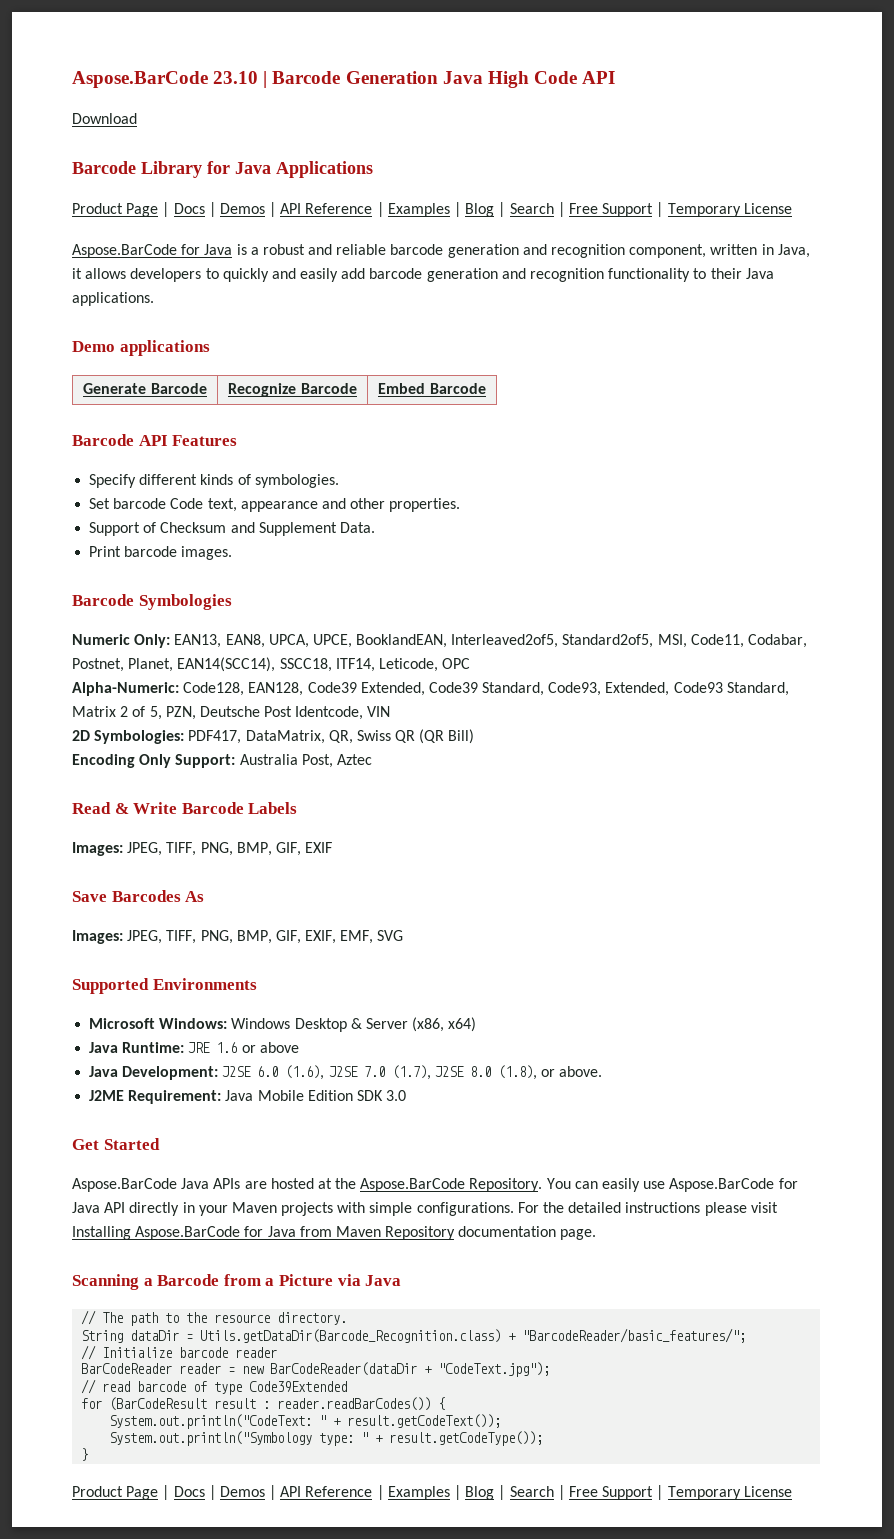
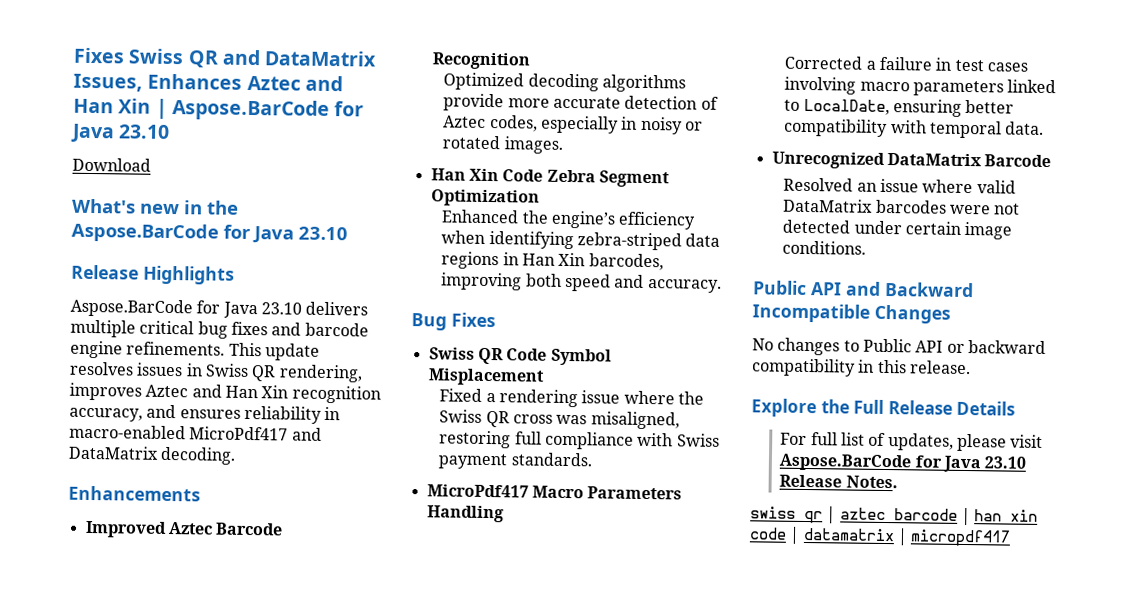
- Aspose.BarCode 23.10 | Barcode Generation Java High Code API
+ Fixes Swiss QR and DataMatrix Issues, Enhances Aztec and Han Xin | Aspose.BarCode for Java 23.10
  Download
- Barcode Library for Java Applications
- Product Page | Docs | Demos | API Reference | Examples | Blog | Search | Free Support | Temporary License
- Aspose.BarCode for Java is a robust and reliable barcode generation and recognition component, written in Java, it allows developers to quickly and easily add barcode generation and recognition functionality to their Java applications.
- Demo applications
- Generate Barcode | Recognize Barcode | Embed Barcode
- Barcode API Features
- Specify different kinds of symbologies.
- Set barcode Code text, appearance and other properties.
- Support of Checksum and Supplement Data.
- Print barcode images.
- Barcode Symbologies
- Numeric Only: EAN13, EAN8, UPCA, UPCE, BooklandEAN, Interleaved2of5, Standard2of5, MSI, Code11, Codabar, Postnet, Planet, EAN14(SCC14), SSCC18, ITF14, Leticode, OPC
- Alpha-Numeric: Code128, EAN128, Code39 Extended, Code39 Standard, Code93, Extended, Code93 Standard, Matrix 2 of 5, PZN, Deutsche Post Identcode, VIN
- 2D Symbologies: PDF417, DataMatrix, QR, Swiss QR (QR Bill)
- Encoding Only Support: Australia Post, Aztec
- Read & Write Barcode Labels
- Images: JPEG, TIFF, PNG, BMP, GIF, EXIF
- Save Barcodes As
- Images: JPEG, TIFF, PNG, BMP, GIF, EXIF, EMF, SVG
- Supported Environments
- Microsoft Windows: Windows Desktop & Server (x86, x64)
- Java Runtime: JRE 1.6 or above
- Java Development: J2SE 6.0 (1.6), J2SE 7.0 (1.7), J2SE 8.0 (1.8), or above.
- J2ME Requirement: Java Mobile Edition SDK 3.0
- Get Started
- Aspose.BarCode Java APIs are hosted at the Aspose.BarCode Repository. You can easily use Aspose.BarCode for Java API directly in your Maven projects with simple configurations. For the detailed instructions please visit Installing Aspose.BarCode for Java from Maven Repository documentation page.
- Scanning a Barcode from a Picture via Java
- // The path to the resource directory.
- String dataDir = Utils.getDataDir(Barcode_Recognition.class) + "BarcodeReader/basic_features/";
- // Initialize barcode reader
- BarCodeReader reader = new BarCodeReader(dataDir + "CodeText.jpg");
- // read barcode of type Code39Extended
- for (BarCodeResult result : reader.readBarCodes()) {
- System.out.println("CodeText: " + result.getCodeText());
- System.out.println("Symbology type: " + result.getCodeType());
- }
- Product Page | Docs | Demos | API Reference | Examples | Blog | Search | Free Support | Temporary License
+ What's new in the Aspose.BarCode for Java 23.10
+ Release Highlights
+ Aspose.BarCode for Java 23.10 delivers multiple critical bug fixes and barcode engine refinements. This update resolves issues in Swiss QR rendering, improves Aztec and Han Xin recognition accuracy, and ensures reliability in macro-enabled MicroPdf417 and DataMatrix decoding.
+ Enhancements
+ Improved Aztec Barcode Recognition
+ Optimized decoding algorithms provide more accurate detection of Aztec codes, especially in noisy or rotated images.
+ Han Xin Code Zebra Segment Optimization
+ Enhanced the engine’s efficiency when identifying zebra-striped data regions in Han Xin barcodes, improving both speed and accuracy.
+ Bug Fixes
+ Swiss QR Code Symbol Misplacement
+ Fixed a rendering issue where the Swiss QR cross was misaligned, restoring full compliance with Swiss payment standards.
+ MicroPdf417 Macro Parameters Handling
+ Corrected a failure in test cases involving macro parameters linked to LocalDate, ensuring better compatibility with temporal data.
+ Unrecognized DataMatrix Barcode
+ Resolved an issue where valid DataMatrix barcodes were not detected under certain image conditions.
+ Public API and Backward Incompatible Changes
+ No changes to Public API or backward compatibility in this release.
+ Explore the Full Release Details
+ For full list of updates, please visit Aspose.BarCode for Java 23.10 Release Notes.
+ swiss qr | aztec barcode | han xin code | datamatrix | micropdf417

